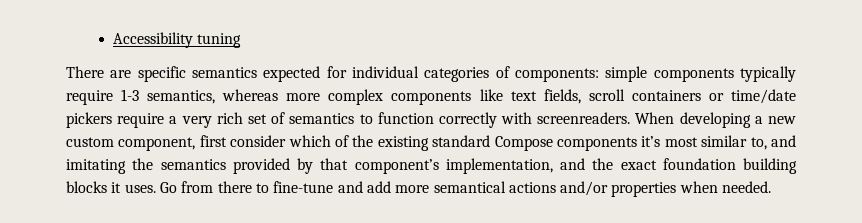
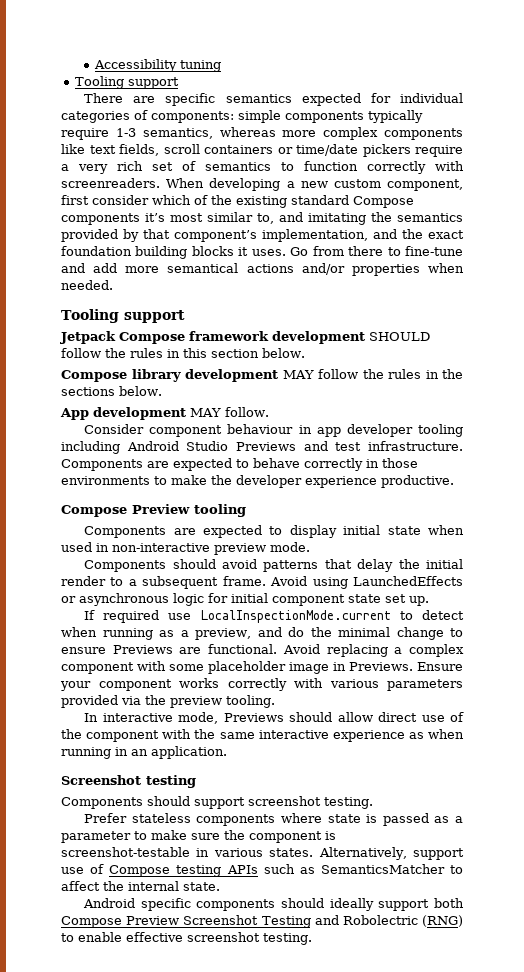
  Accessibility tuning
+ Tooling support
  Go from there to fine-tune and add more semantical actions and/or properties when needed.
+ Tooling support
+ Jetpack Compose framework development SHOULD follow the rules in this section below.
+ Compose library development MAY follow the rules in the sections below.
+ App development MAY follow.
+ Consider component behaviour in app developer tooling including Android Studio Previews and test infrastructure. Components are expected to behave correctly in those environments to make the developer experience productive.
+ Compose Preview tooling
+ Components are expected to display initial state when used in non-interactive preview mode.
+ Components should avoid patterns that delay the initial render to a subsequent frame. Avoid using LaunchedEffects or asynchronous logic for initial component state set up.
+ If required use LocalInspectionMode.current to detect when running as a preview, and do the minimal change to ensure Previews are functional. Avoid replacing a complex component with some placeholder image in Previews. Ensure your component works correctly with various parameters provided via the preview tooling.
+ In interactive mode, Previews should allow direct use of the component with the same interactive experience as when running in an application.
+ Screenshot testing
+ Components should support screenshot testing.
+ Prefer stateless components where state is passed as a parameter to make sure the component is screenshot-testable in various states. Alternatively, support use of Compose testing APIs such as SemanticsMatcher to affect the internal state.
+ Android specific components should ideally support both Compose Preview Screenshot Testing and Robolectric (RNG) to enable effective screenshot testing.

